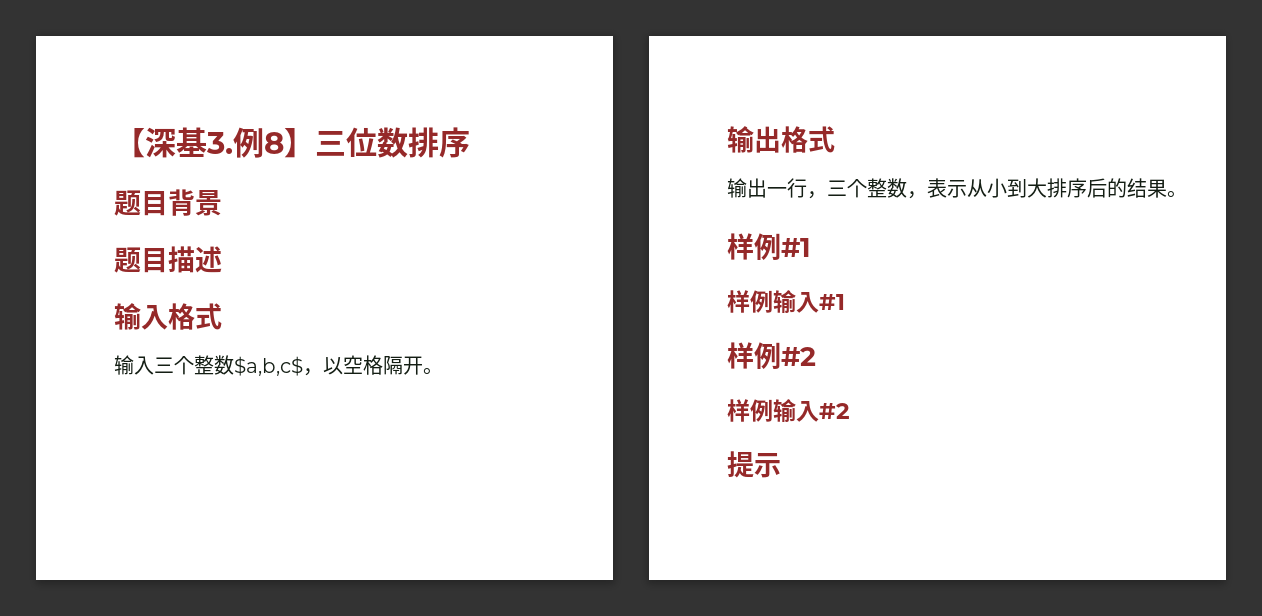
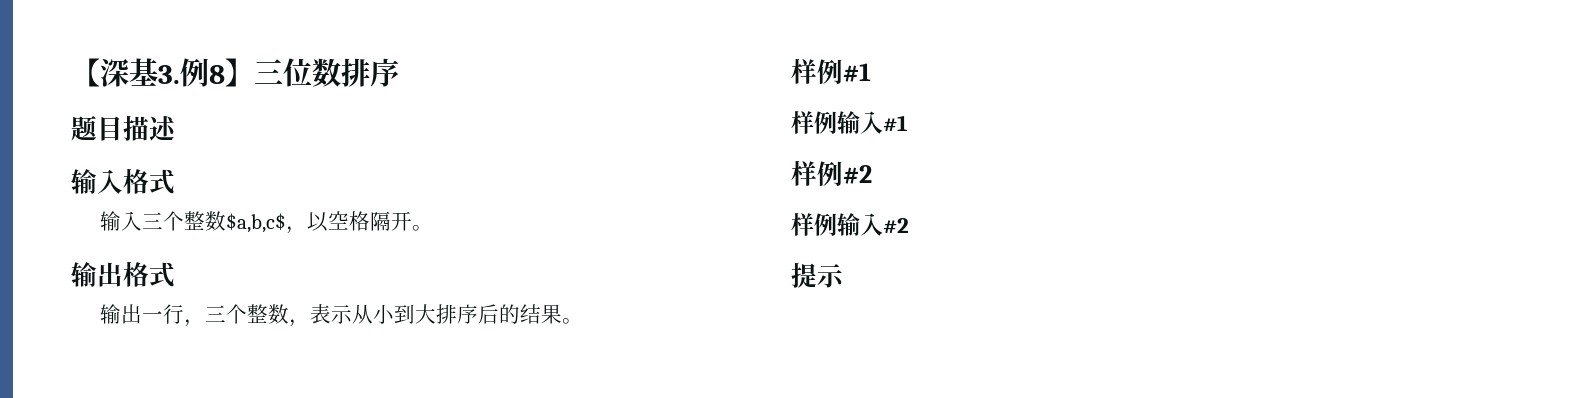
- 题目背景

